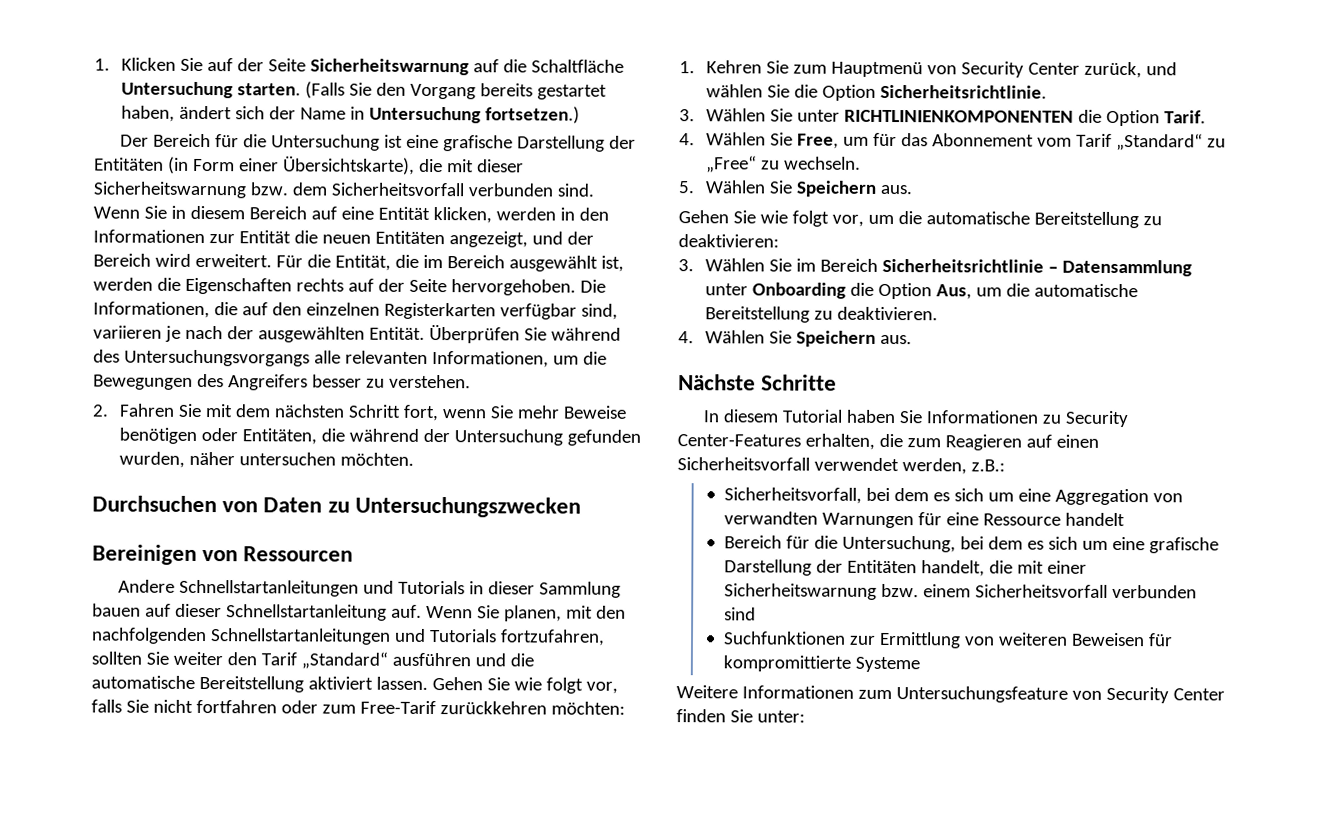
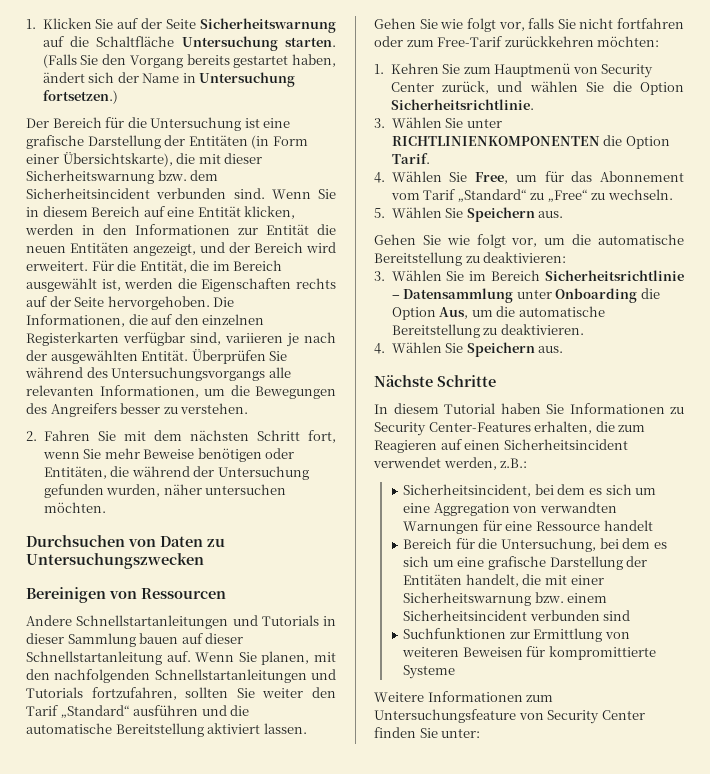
- Der Bereich für die Untersuchung ist eine grafische Darstellung der Entitäten (in Form einer Übersichtskarte), die mit dieser Sicherheitswarnung bzw. dem Sicherheitsvorfall verbunden sind.
+ Der Bereich für die Untersuchung ist eine grafische Darstellung der Entitäten (in Form einer Übersichtskarte), die mit dieser Sicherheitswarnung bzw. dem Sicherheitsincident verbunden sind.
- In diesem Tutorial haben Sie Informationen zu Security Center-Features erhalten, die zum Reagieren auf einen Sicherheitsvorfall verwendet werden, z.B.:
+ In diesem Tutorial haben Sie Informationen zu Security Center-Features erhalten, die zum Reagieren auf einen Sicherheitsincident verwendet werden, z.B.:
- Sicherheitsvorfall, bei dem es sich um eine Aggregation von verwandten Warnungen für eine Ressource handelt
+ Sicherheitsincident, bei dem es sich um eine Aggregation von verwandten Warnungen für eine Ressource handelt
- Bereich für die Untersuchung, bei dem es sich um eine grafische Darstellung der Entitäten handelt, die mit einer Sicherheitswarnung bzw. einem Sicherheitsvorfall verbunden sind
+ Bereich für die Untersuchung, bei dem es sich um eine grafische Darstellung der Entitäten handelt, die mit einer Sicherheitswarnung bzw. einem Sicherheitsincident verbunden sind

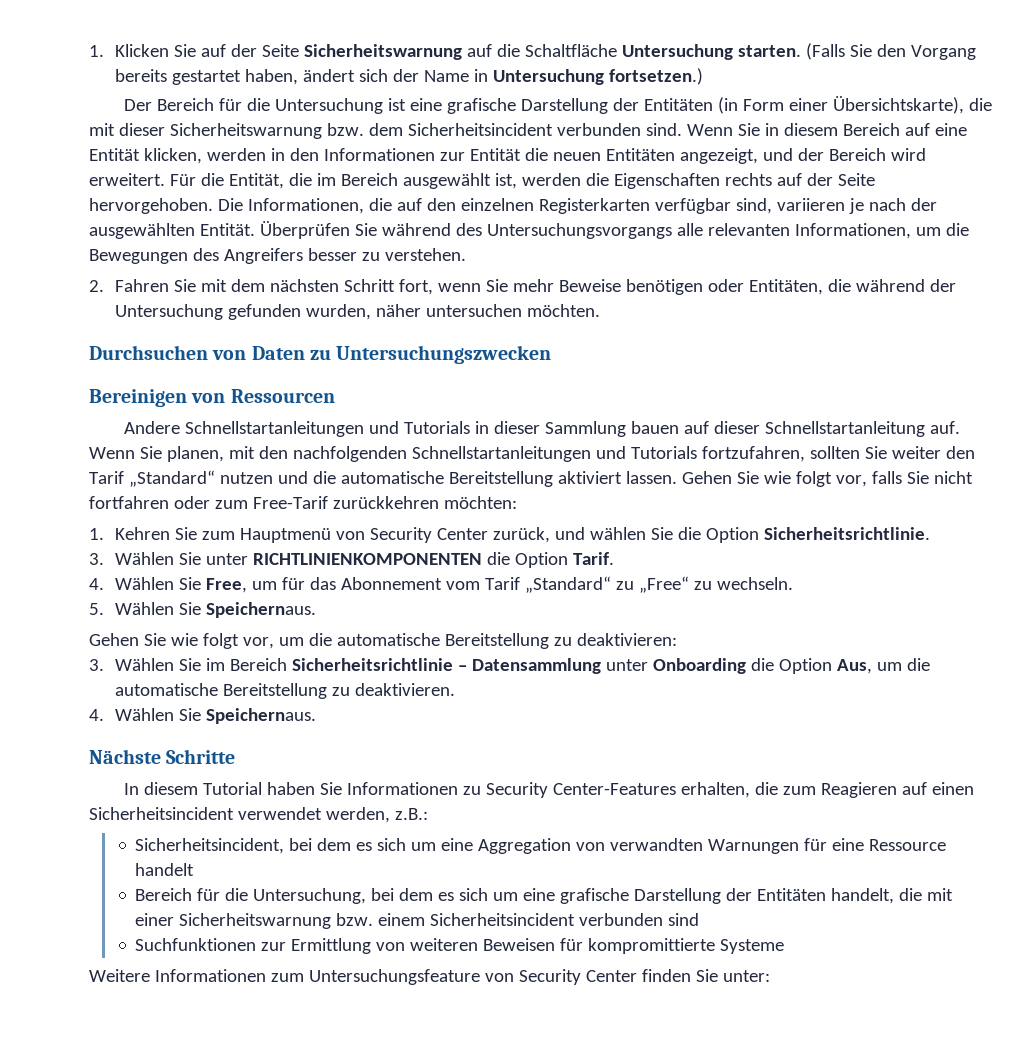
- Wenn Sie planen, mit den nachfolgenden Schnellstartanleitungen und Tutorials fortzufahren, sollten Sie weiter den Tarif „Standard“ ausführen und die automatische Bereitstellung aktiviert lassen.
+ Wenn Sie planen, mit den nachfolgenden Schnellstartanleitungen und Tutorials fortzufahren, sollten Sie weiter den Tarif „Standard“ nutzen und die automatische Bereitstellung aktiviert lassen.
- 5. Wählen Sie Speichern aus.
+ 5. Wählen Sie Speichernaus.
- 4. Wählen Sie Speichern aus.
+ 4. Wählen Sie Speichernaus.

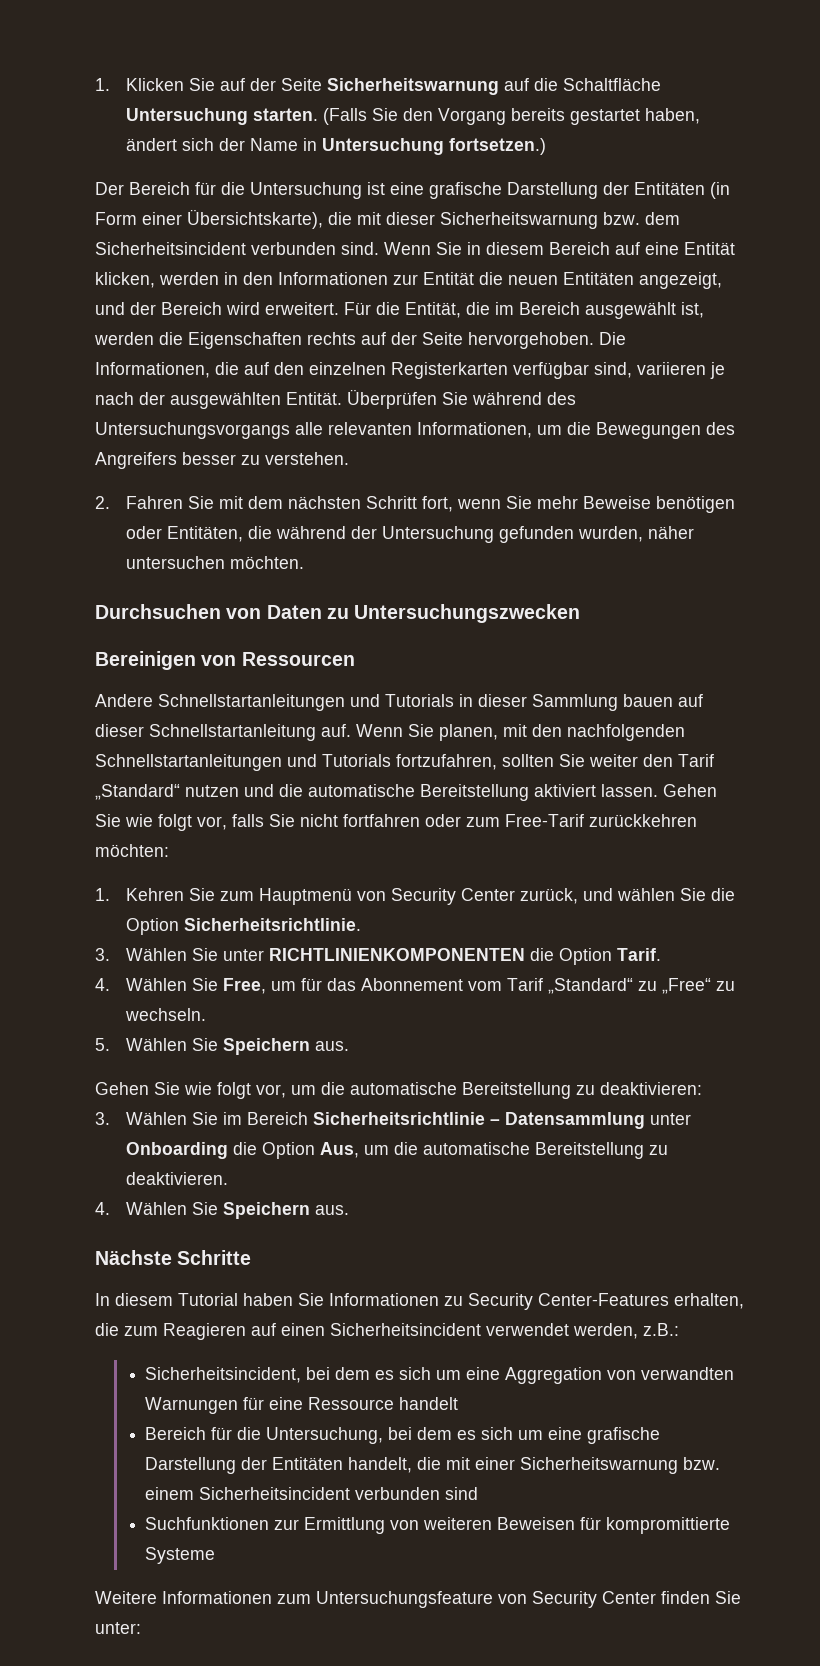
- 5. Wählen Sie Speichernaus.
+ 5. Wählen Sie Speichern aus.
- 4. Wählen Sie Speichernaus.
+ 4. Wählen Sie Speichern aus.

